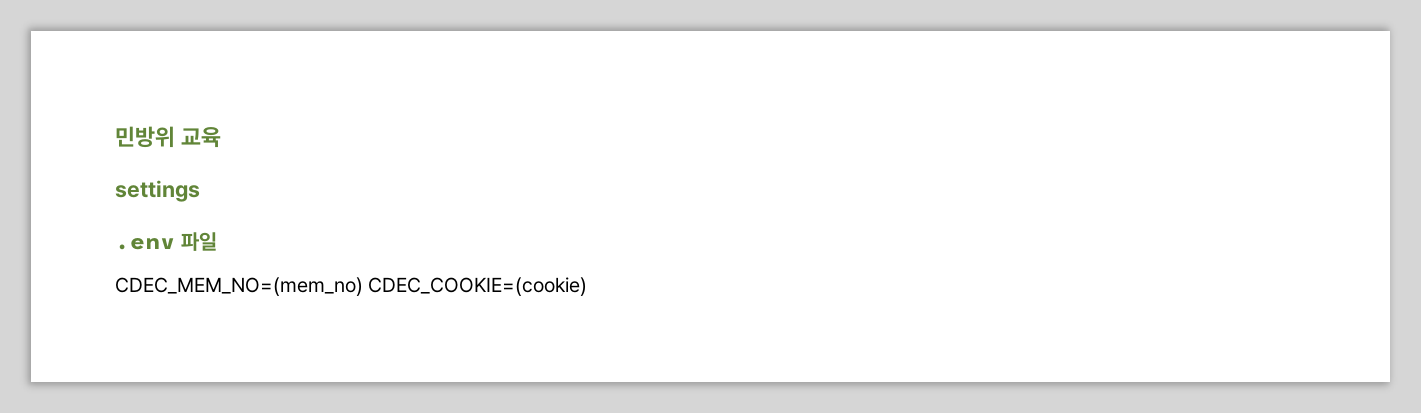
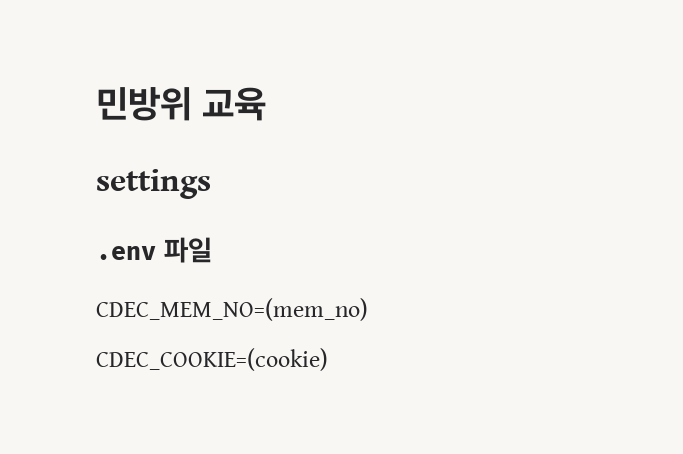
- CDEC_MEM_NO=(mem_no) CDEC_COOKIE=(cookie)
+ CDEC_MEM_NO=(mem_no)
+ CDEC_COOKIE=(cookie)

